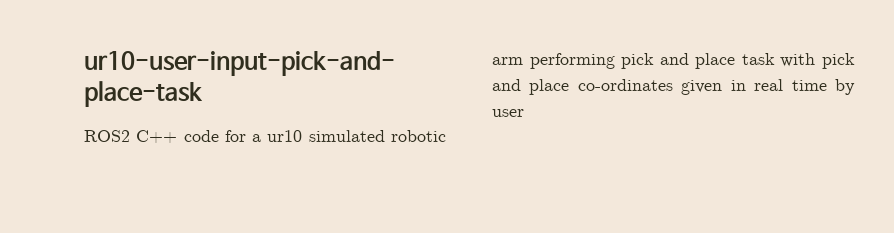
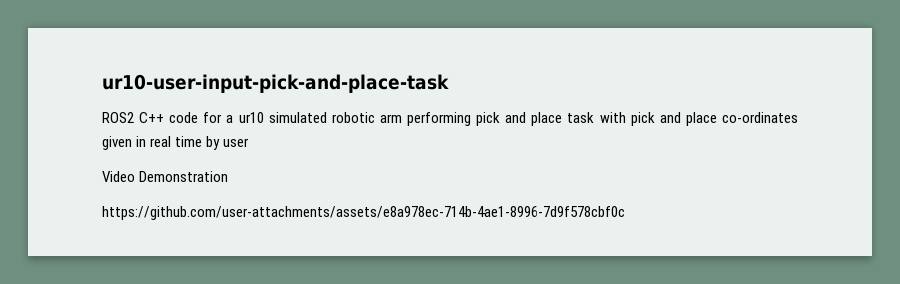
+ Video Demonstration
+ https://github.com/user-attachments/assets/e8a978ec-714b-4ae1-8996-7d9f578cbf0c

